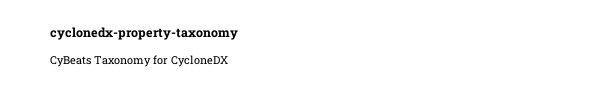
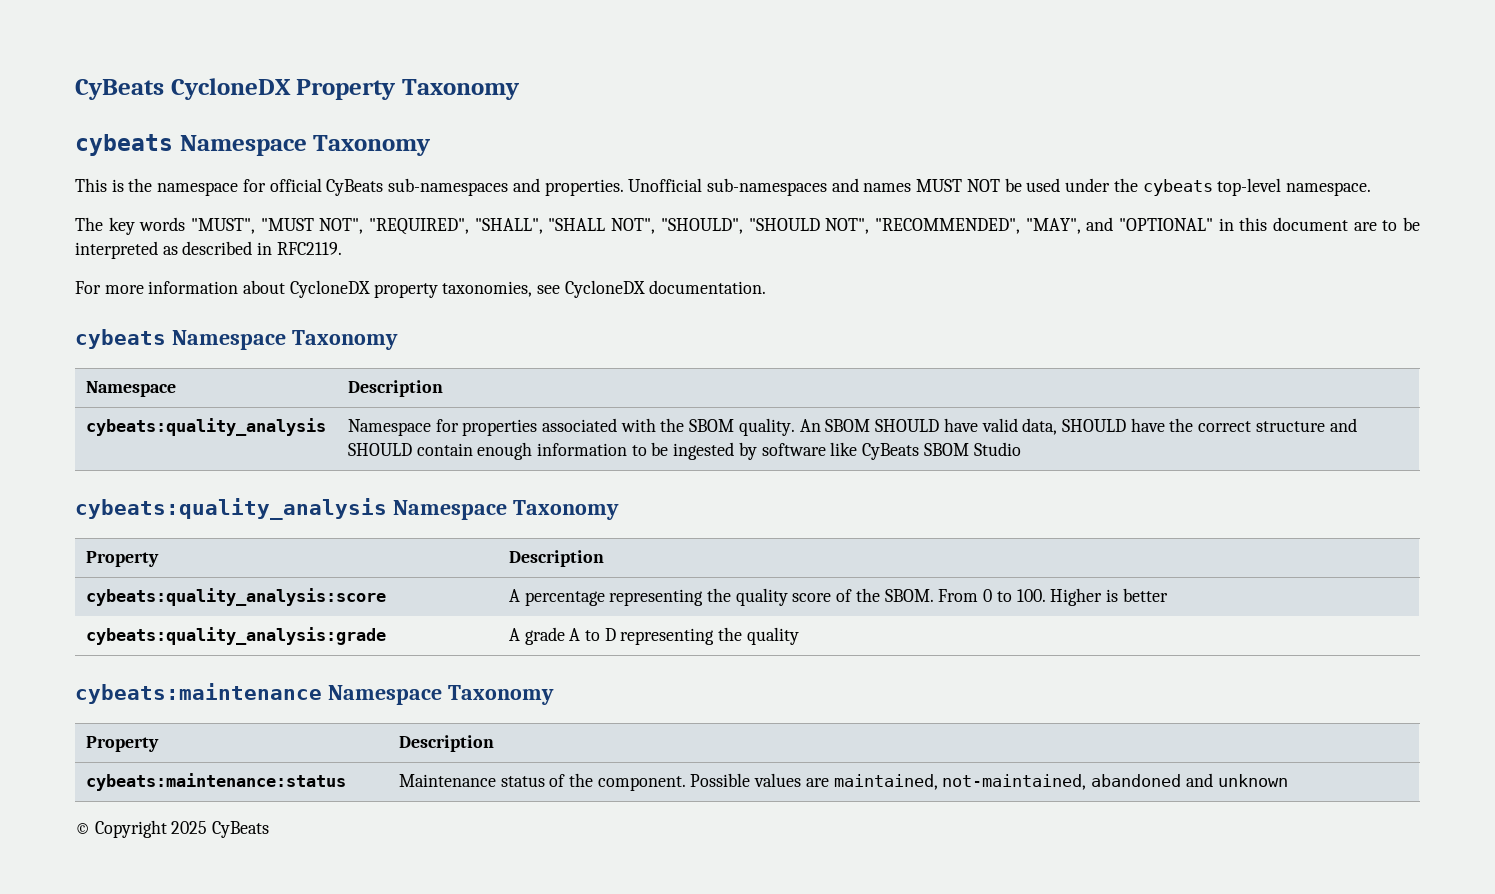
- cyclonedx-property-taxonomy
- CyBeats Taxonomy for CycloneDX
+ CyBeats CycloneDX Property Taxonomy
+ cybeats Namespace Taxonomy
+ This is the namespace for official CyBeats sub-namespaces and properties. Unofficial sub-namespaces and names MUST NOT be used under the cybeats top-level namespace.
+ The key words "MUST", "MUST NOT", "REQUIRED", "SHALL", "SHALL NOT", "SHOULD", "SHOULD NOT", "RECOMMENDED", "MAY", and "OPTIONAL" in this document are to be interpreted as described in RFC2119.
+ For more information about CycloneDX property taxonomies, see CycloneDX documentation.
+ cybeats Namespace Taxonomy
+ Namespace | Description
+ cybeats:quality_analysis | Namespace for properties associated with the SBOM quality. An SBOM SHOULD have valid data, SHOULD have the correct structure and SHOULD contain enough information to be ingested by software like CyBeats SBOM Studio
+ cybeats:quality_analysis Namespace Taxonomy
+ Property | Description
+ cybeats:quality_analysis:score | A percentage representing the quality score of the SBOM. From 0 to 100. Higher is better
+ cybeats:quality_analysis:grade | A grade A to D representing the quality
+ cybeats:maintenance Namespace Taxonomy
+ Property | Description
+ cybeats:maintenance:status | Maintenance status of the component. Possible values are maintained, not-maintained, abandoned and unknown
+ © Copyright 2025 CyBeats

